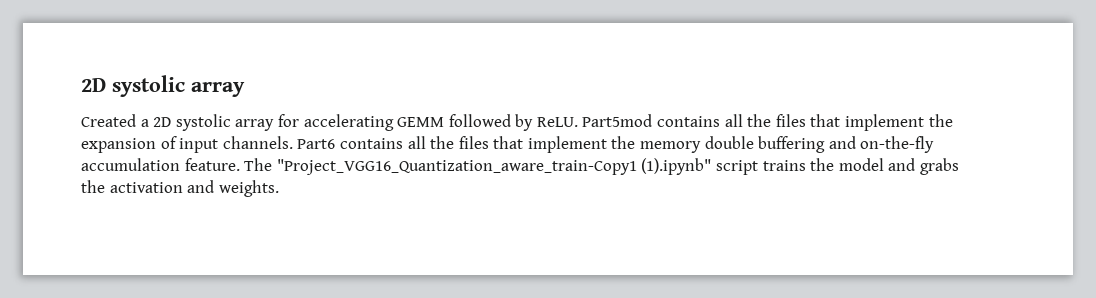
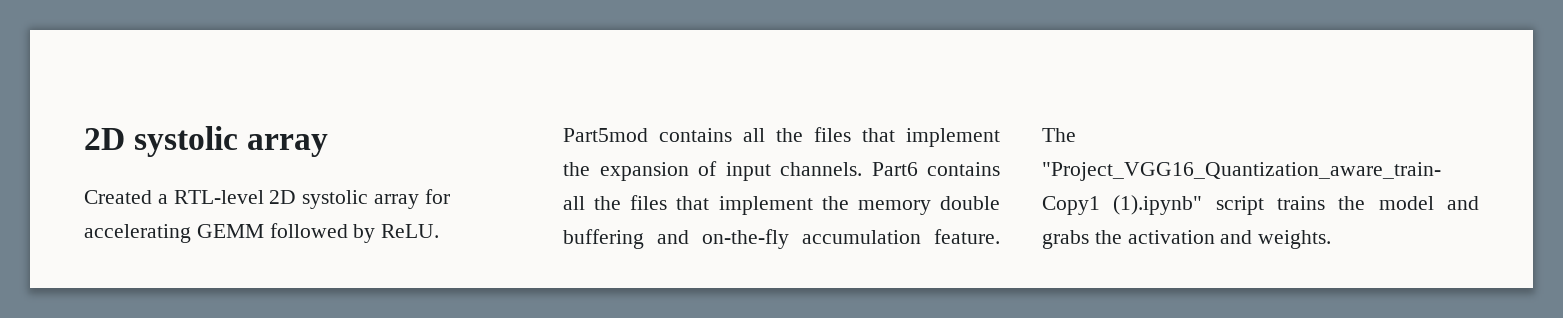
- Created a 2D systolic array for accelerating GEMM followed by ReLU.
+ Created a RTL-level 2D systolic array for accelerating GEMM followed by ReLU.

